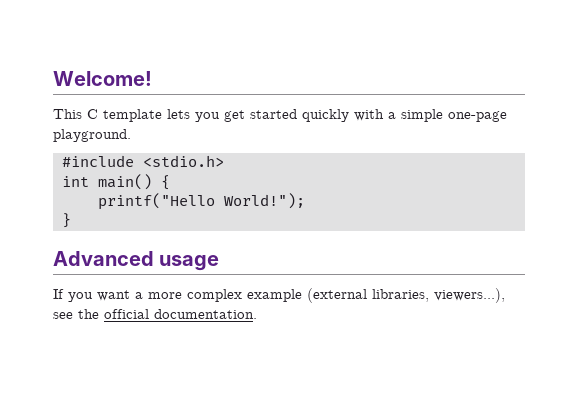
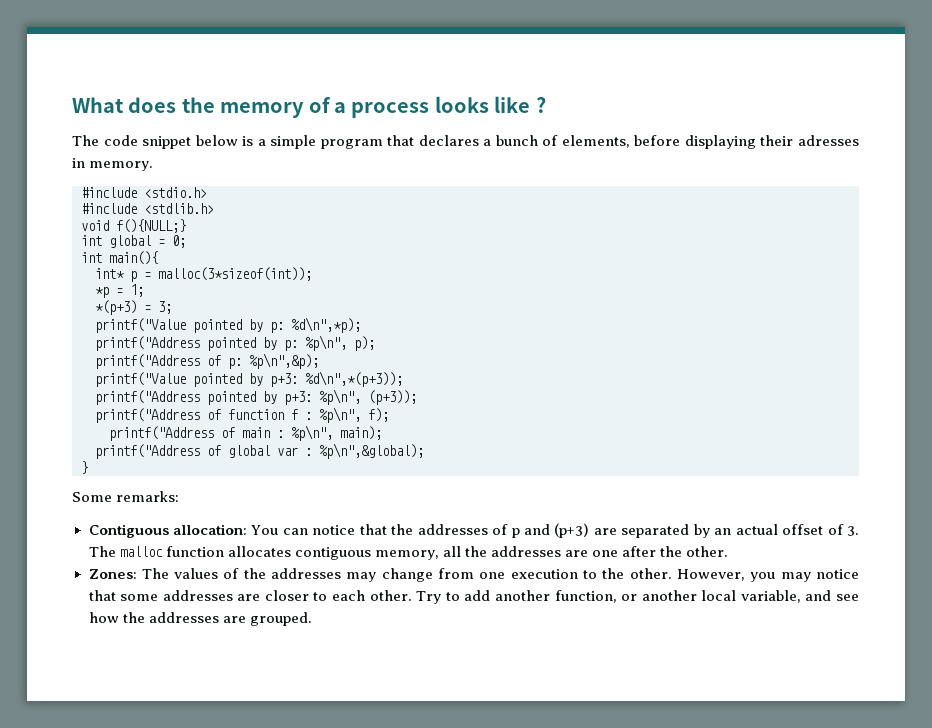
- Welcome!
- This C template lets you get started quickly with a simple one-page playground.
+ What does the memory of a process looks like ?
+ The code snippet below is a simple program that declares a bunch of elements, before displaying their adresses in memory.
  #include <stdio.h>
- int main() {
- printf("Hello World!");
+ #include <stdlib.h>
+ void f(){NULL;}
+ int global = 0;
+ int main(){
+ int* p = malloc(3*sizeof(int));
+ *p = 1;
+ *(p+3) = 3;
+ printf("Value pointed by p: %d\n",*p);
+ printf("Address pointed by p: %p\n", p);
+ printf("Address of p: %p\n",&p);
+ printf("Value pointed by p+3: %d\n",*(p+3));
+ printf("Address pointed by p+3: %p\n", (p+3));
+ printf("Address of function f : %p\n", f);
+ printf("Address of main : %p\n", main);
+ printf("Address of global var : %p\n",&global);
  }
- Advanced usage
- If you want a more complex example (external libraries, viewers...), see the official documentation.
+ Some remarks:
+ Contiguous allocation: You can notice that the addresses of p and (p+3) are separated by an actual offset of 3. The malloc function allocates contiguous memory, all the addresses are one after the other.
+ Zones: The values of the addresses may change from one execution to the other. However, you may notice that some addresses are closer to each other. Try to add another function, or another local variable, and see how the addresses are grouped.

